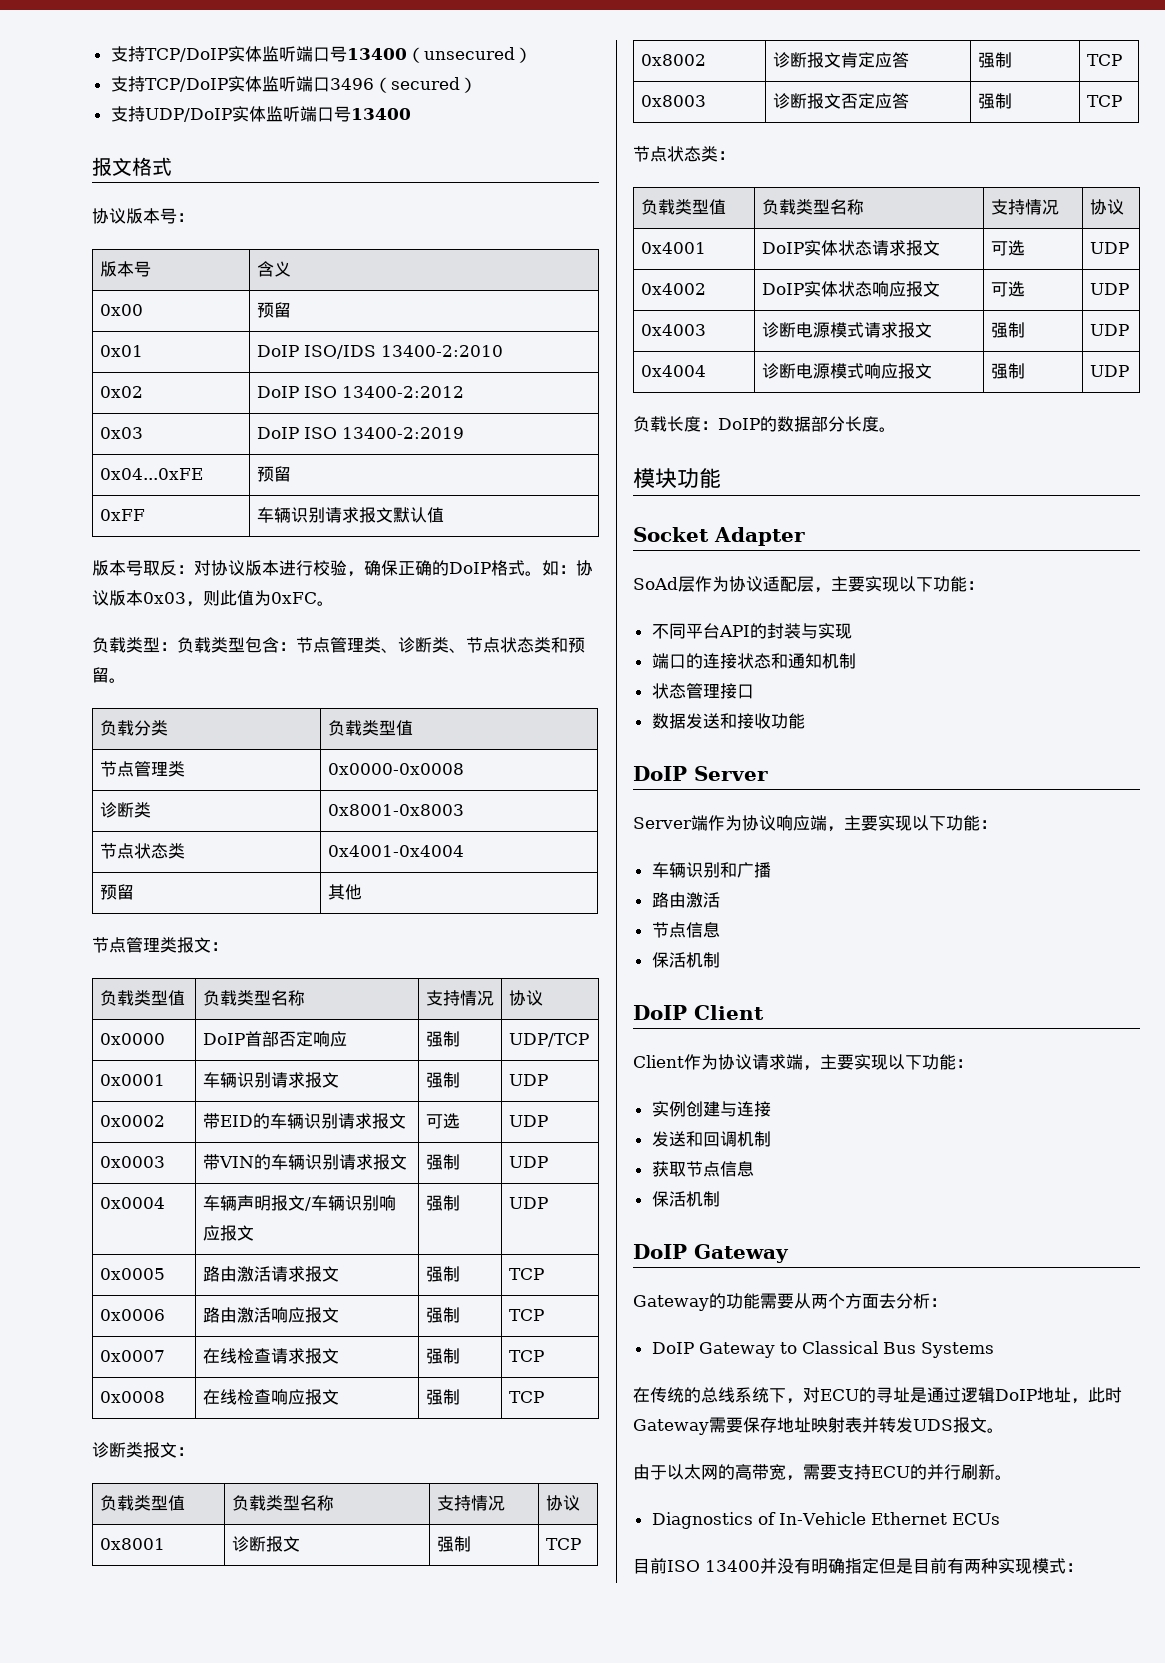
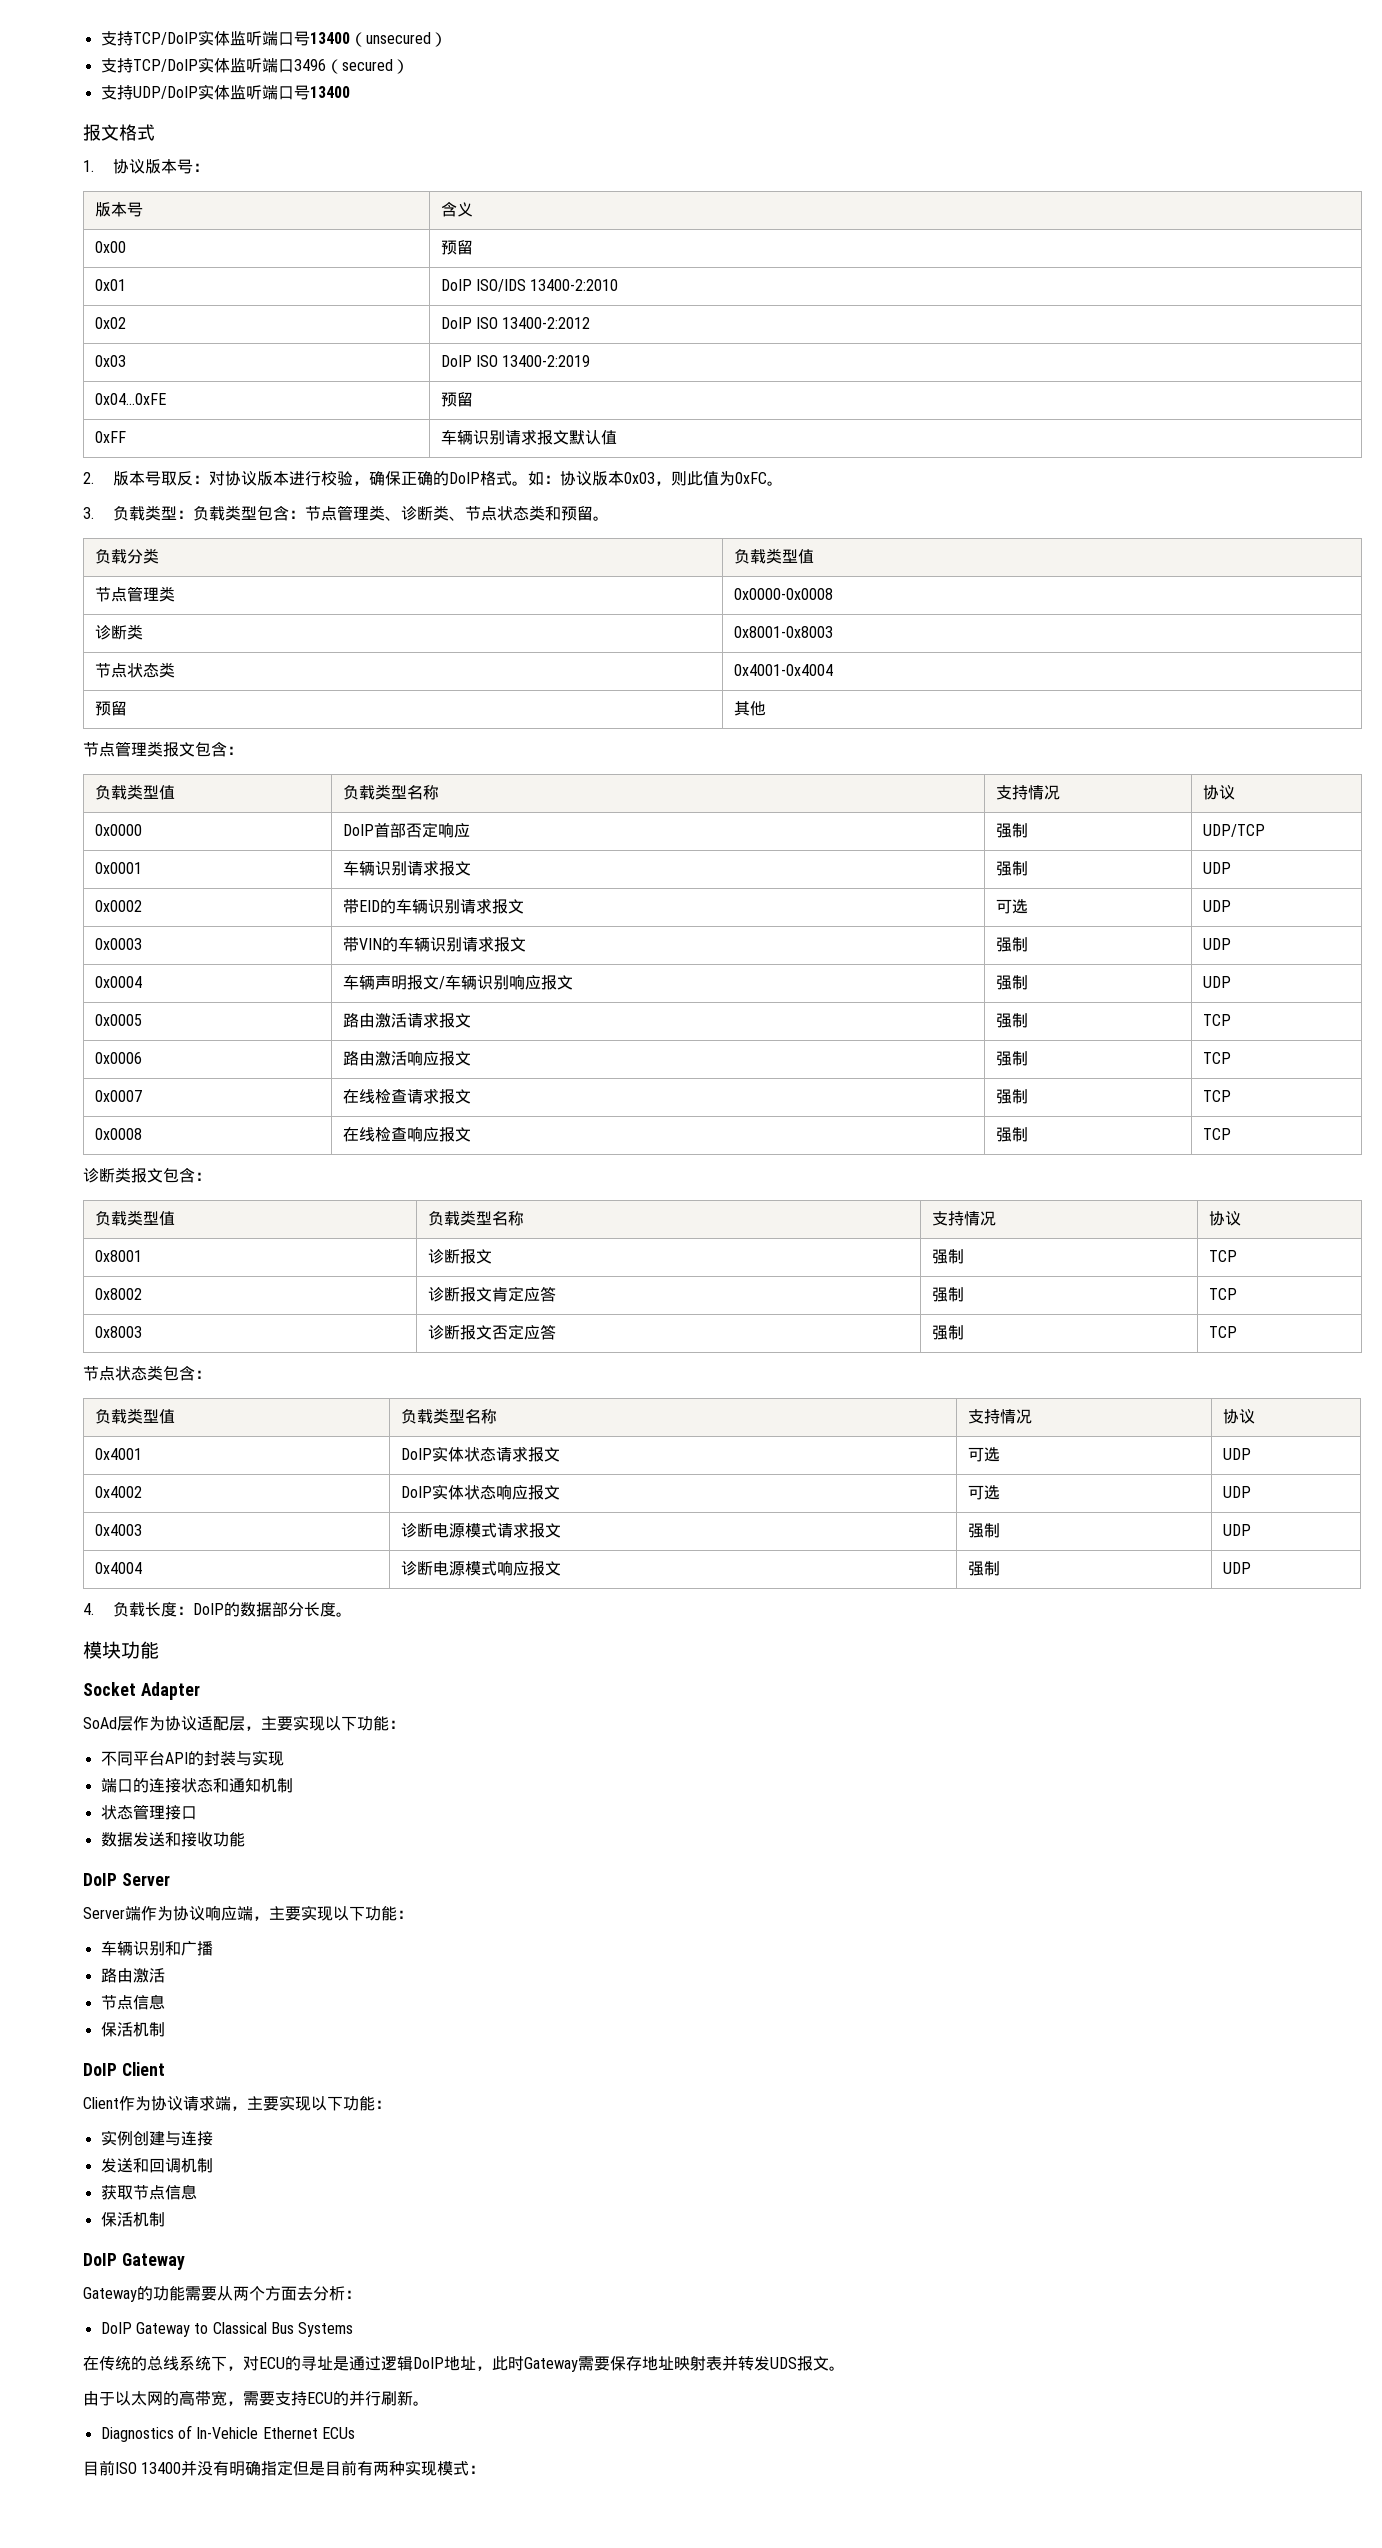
- 协议版本号：
+ 1.协议版本号：
- 版本号取反：对协议版本进行校验，确保正确的DoIP格式。
+ 2.版本号取反：对协议版本进行校验，确保正确的DoIP格式。
- 负载类型：负载类型包含：节点管理类、诊断类、节点状态类和预留。
+ 3.负载类型：负载类型包含：节点管理类、诊断类、节点状态类和预留。
- 节点管理类报文：
+ 节点管理类报文包含：
- 诊断类报文：
+ 诊断类报文包含：
- 节点状态类：
+ 节点状态类包含：
- 负载长度：DoIP的数据部分长度。
+ 4.负载长度：DoIP的数据部分长度。

